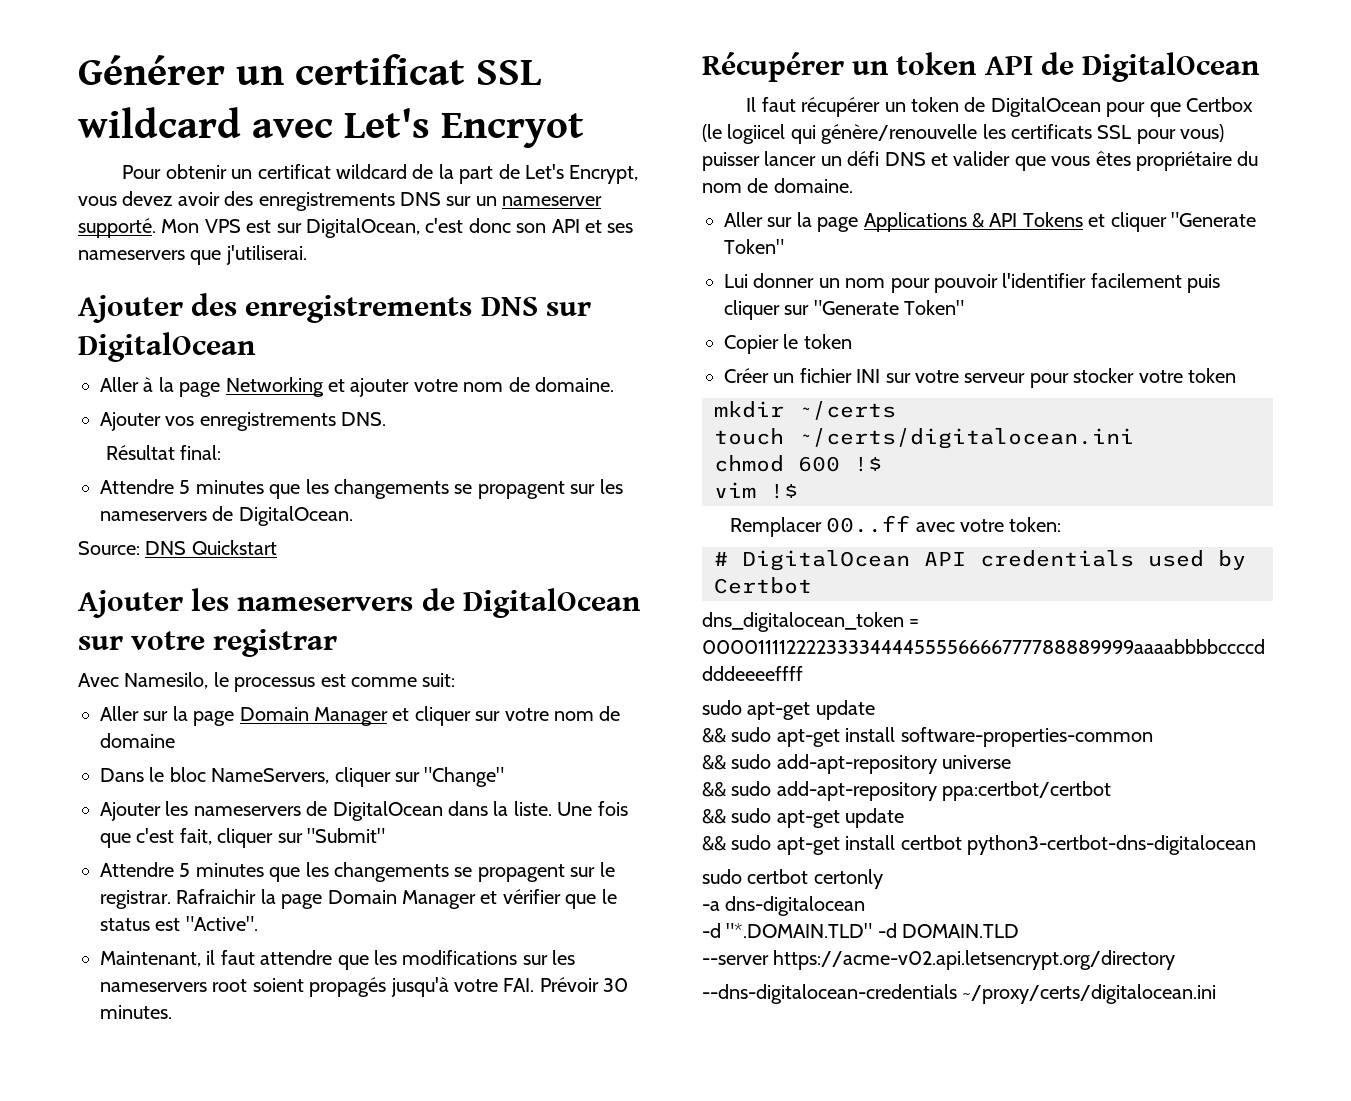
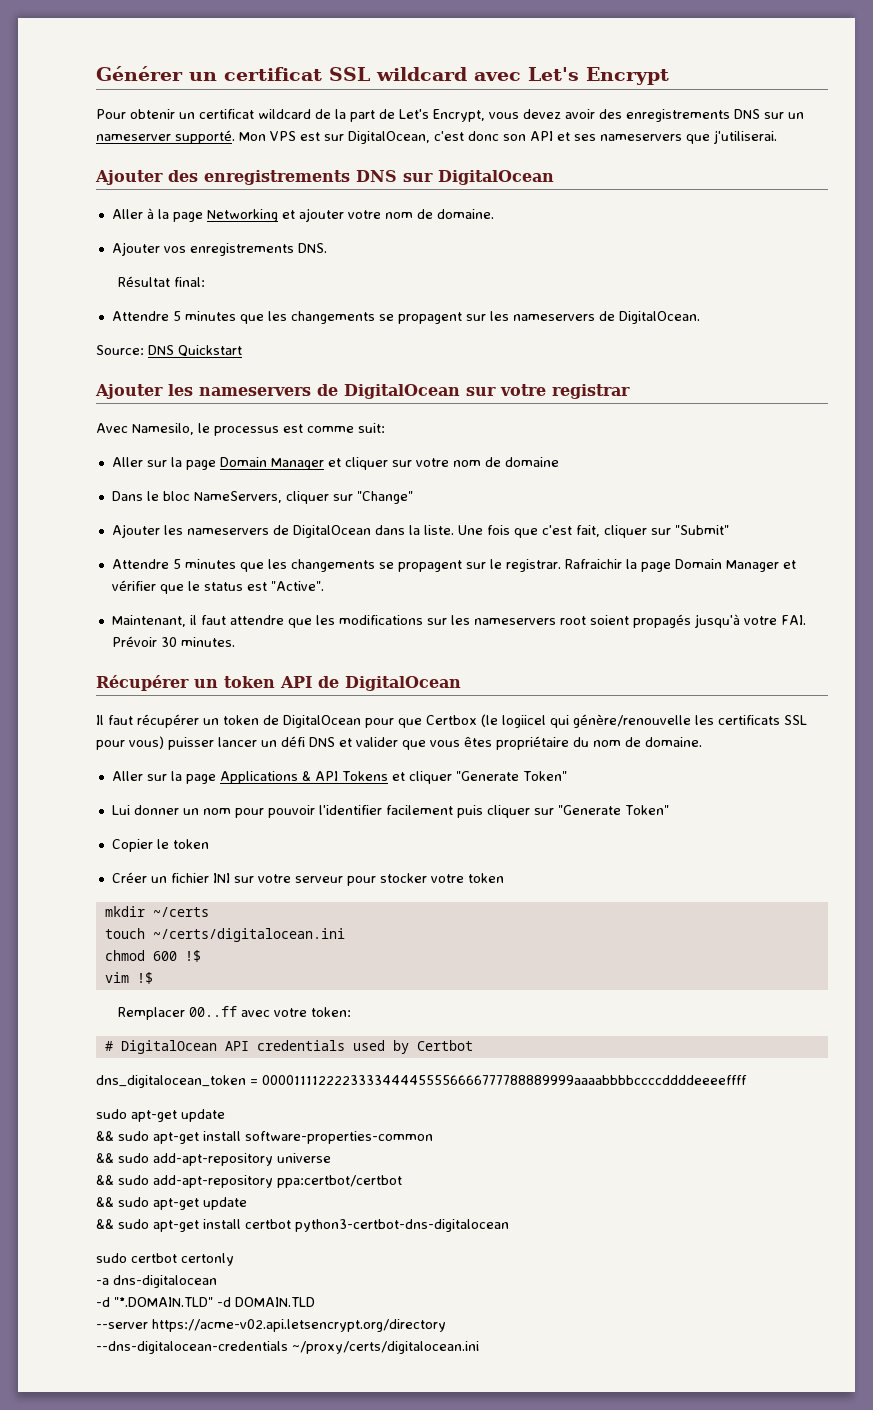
- Générer un certificat SSL wildcard avec Let's Encryot
+ Générer un certificat SSL wildcard avec Let's Encrypt

